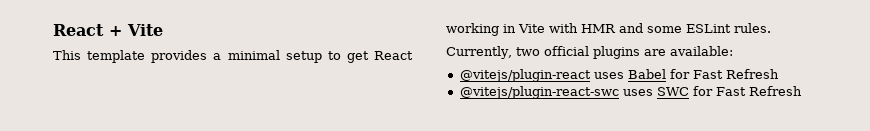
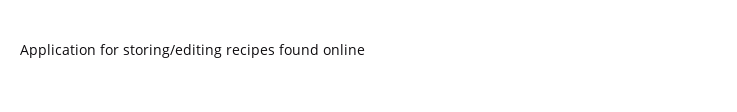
- React + Vite
- This template provides a minimal setup to get React working in Vite with HMR and some ESLint rules.
- Currently, two official plugins are available:
- @vitejs/plugin-react uses Babel for Fast Refresh
- @vitejs/plugin-react-swc uses SWC for Fast Refresh
+ Application for storing/editing recipes found online

